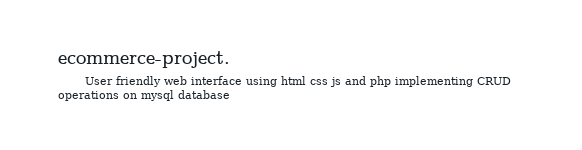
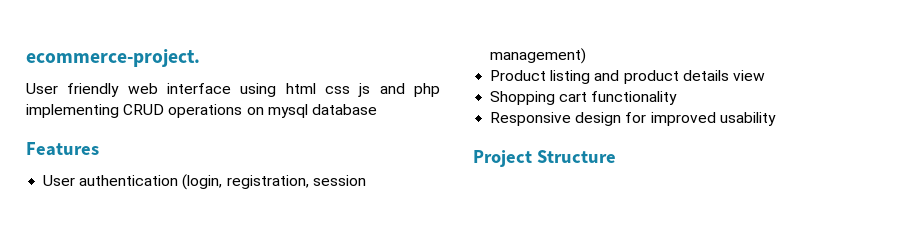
+ Features
+ User authentication (login, registration, session management)
+ Product listing and product details view
+ Shopping cart functionality
+ Responsive design for improved usability
+ Project Structure

